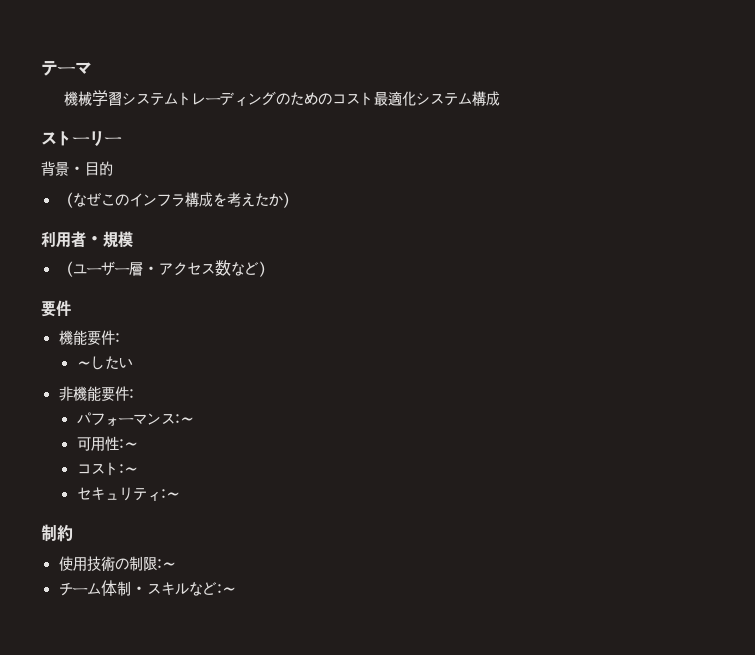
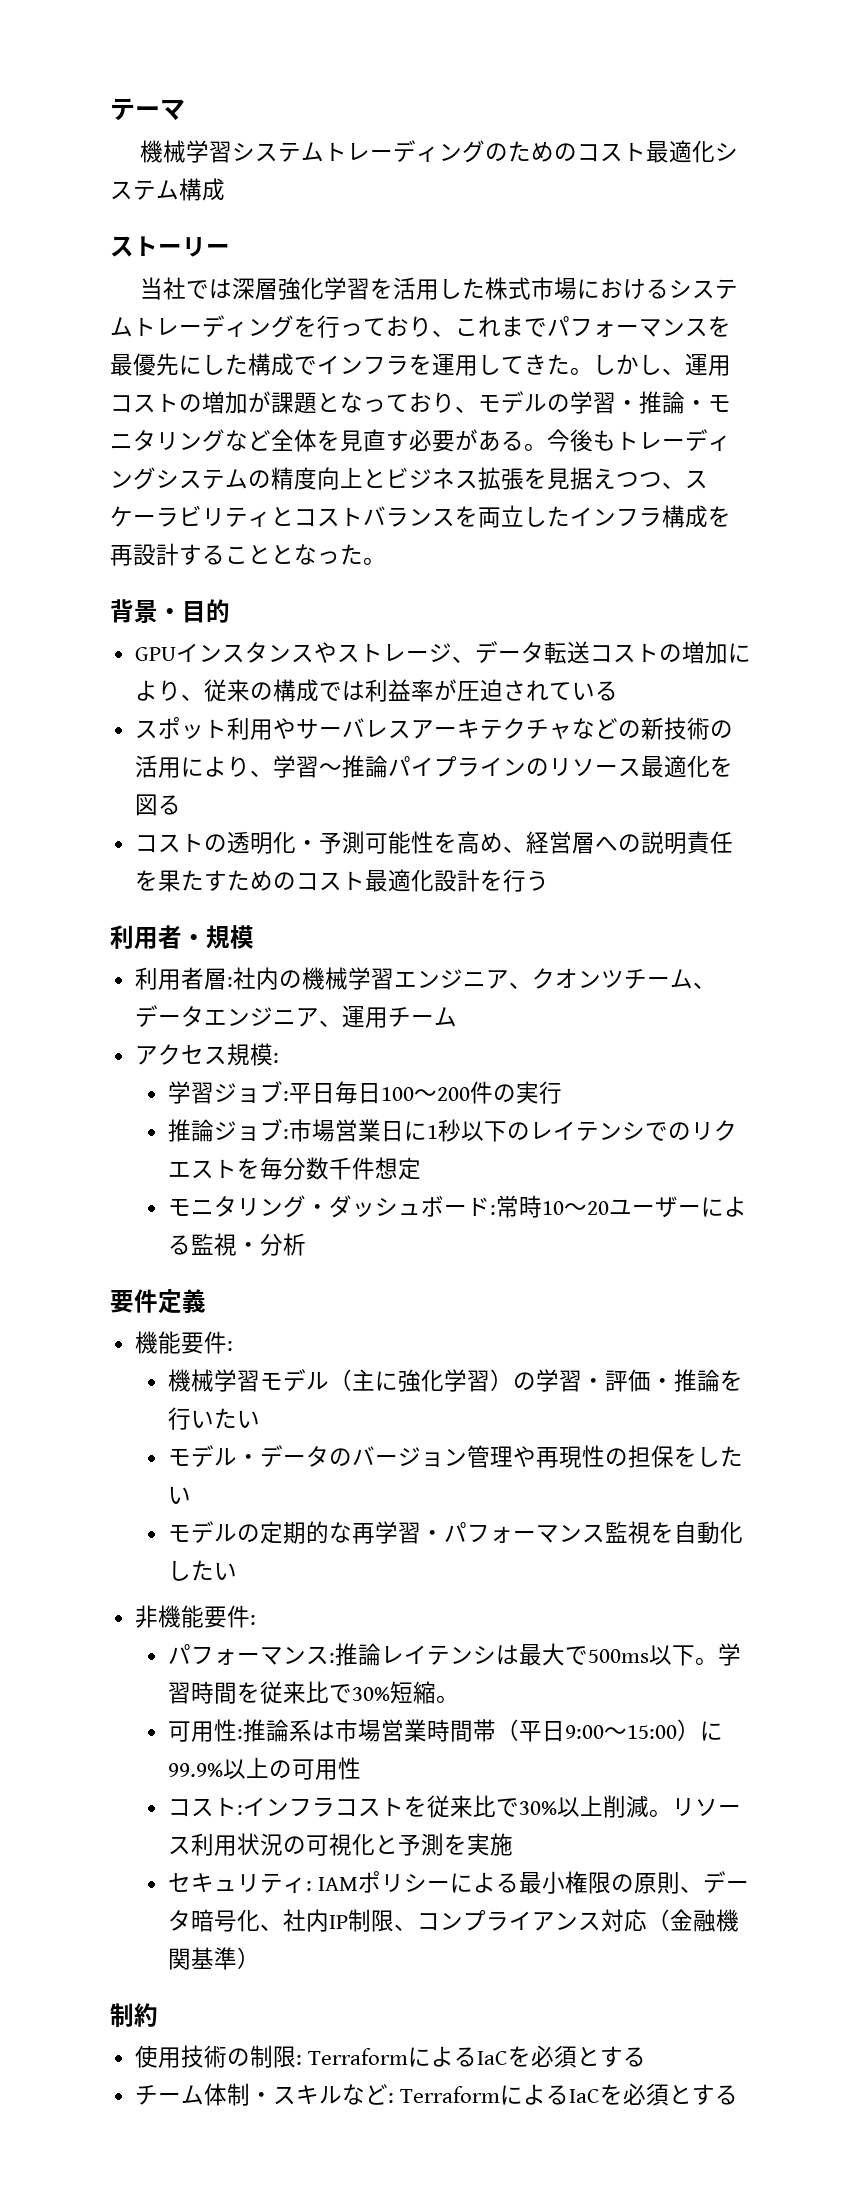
+ 当社では深層強化学習を活用した株式市場におけるシステムトレーディングを行っており、これまでパフォーマンスを最優先にした構成でインフラを運用してきた。しかし、運用コストの増加が課題となっており、モデルの学習・推論・モニタリングなど全体を見直す必要がある。今後もトレーディングシステムの精度向上とビジネス拡張を見据えつつ、スケーラビリティとコストバランスを両立したインフラ構成を再設計することとなった。
  背景・目的
- （なぜこのインフラ構成を考えたか）
+ GPUインスタンスやストレージ、データ転送コストの増加により、従来の構成では利益率が圧迫されている
+ スポット利用やサーバレスアーキテクチャなどの新技術の活用により、学習〜推論パイプラインのリソース最適化を図る
+ コストの透明化・予測可能性を高め、経営層への説明責任を果たすためのコスト最適化設計を行う
  利用者・規模
- （ユーザー層・アクセス数など）
- 要件
+ 利用者層:社内の機械学習エンジニア、クオンツチーム、データエンジニア、運用チーム
+ アクセス規模:
+ 学習ジョブ:平日毎日100〜200件の実行
+ 推論ジョブ:市場営業日に1秒以下のレイテンシでのリクエストを毎分数千件想定
+ モニタリング・ダッシュボード:常時10〜20ユーザーによる監視・分析
+ 要件定義
  機能要件:
- 〜したい
+ 機械学習モデル（主に強化学習）の学習・評価・推論を行いたい
+ モデル・データのバージョン管理や再現性の担保をしたい
+ モデルの定期的な再学習・パフォーマンス監視を自動化したい
- パフォーマンス:〜
- 可用性:〜
- コスト:〜
- セキュリティ:〜
+ パフォーマンス:推論レイテンシは最大で500ms以下。学習時間を従来比で30%短縮。
+ 可用性:推論系は市場営業時間帯（平日9:00〜15:00）に99.9%以上の可用性
+ コスト:インフラコストを従来比で30%以上削減。リソース利用状況の可視化と予測を実施
+ セキュリティ: IAMポリシーによる最小権限の原則、データ暗号化、社内IP制限、コンプライアンス対応（金融機関基準）
- 使用技術の制限:〜
+ 使用技術の制限: TerraformによるIaCを必須とする
- チーム体制・スキルなど:〜
+ チーム体制・スキルなど: TerraformによるIaCを必須とする

